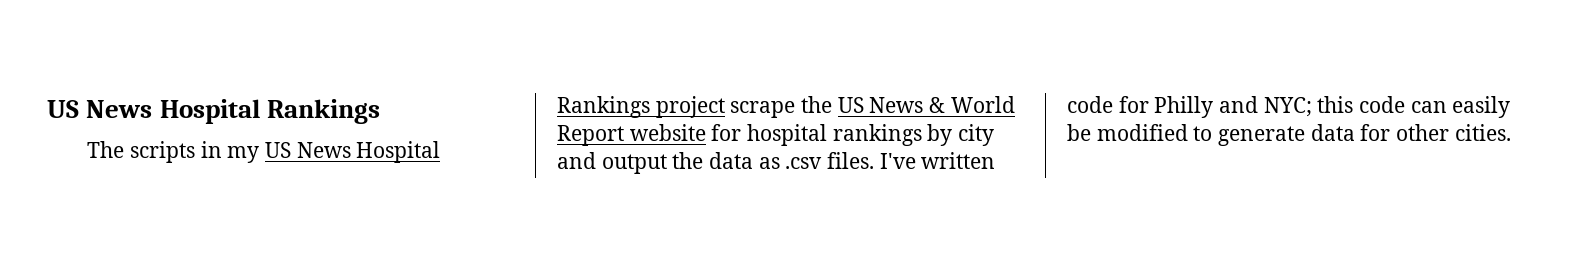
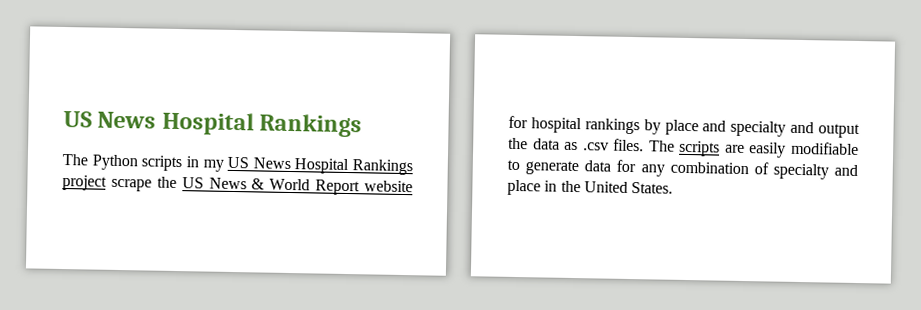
- The scripts in my US News Hospital Rankings project scrape the US News & World Report website for hospital rankings by city and output the data as .csv files.
+ The Python scripts in my US News Hospital Rankings project scrape the US News & World Report website for hospital rankings by place and specialty and output the data as .csv files.
- I've written code for Philly and NYC; this code can easily be modified to generate data for other cities.
+ The scripts are easily modifiable to generate data for any combination of specialty and place in the United States.

